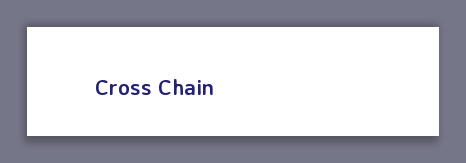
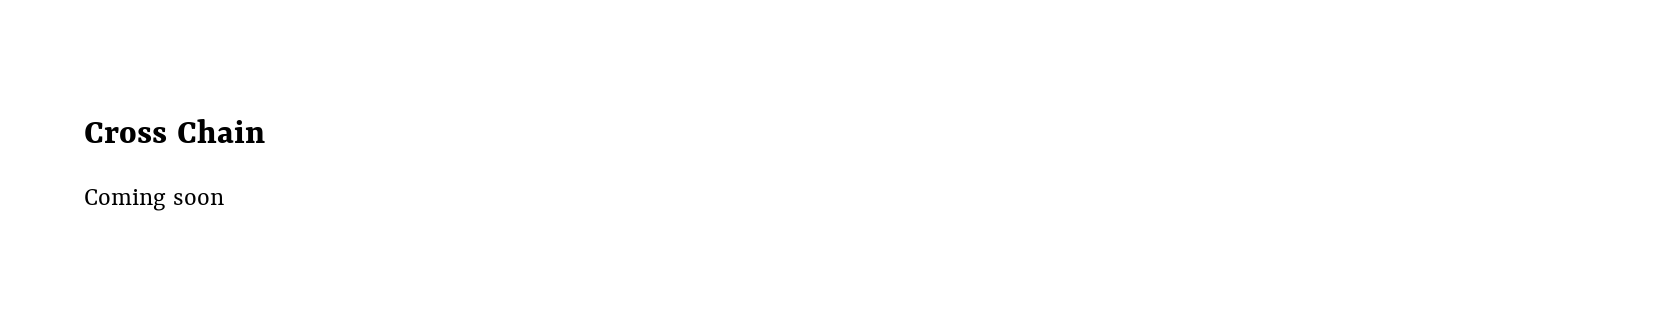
+ Coming soon

